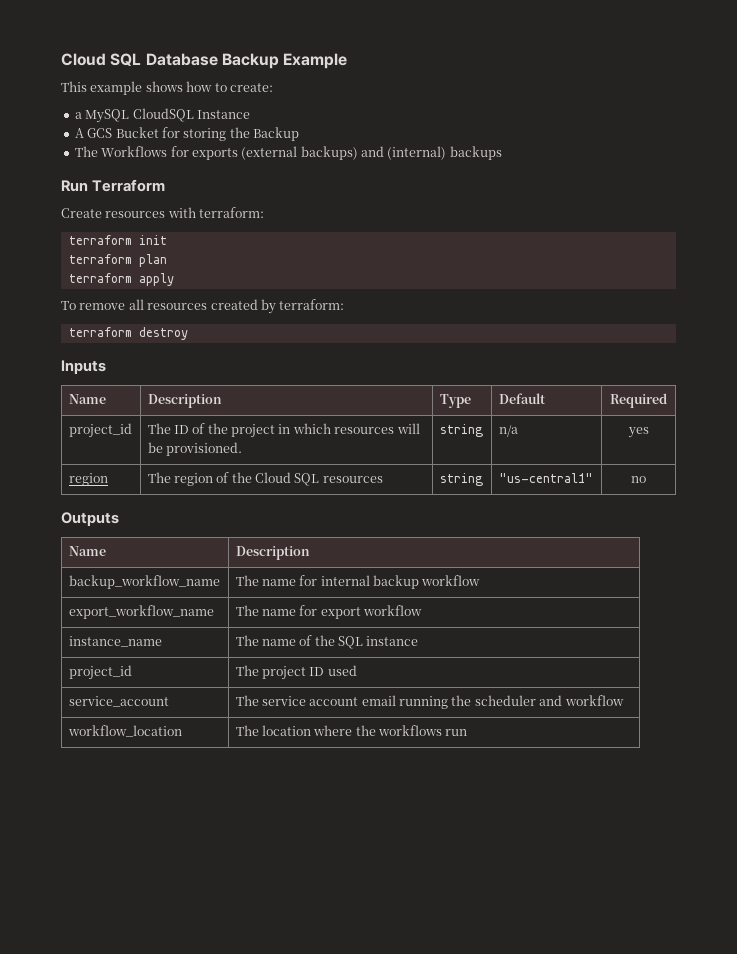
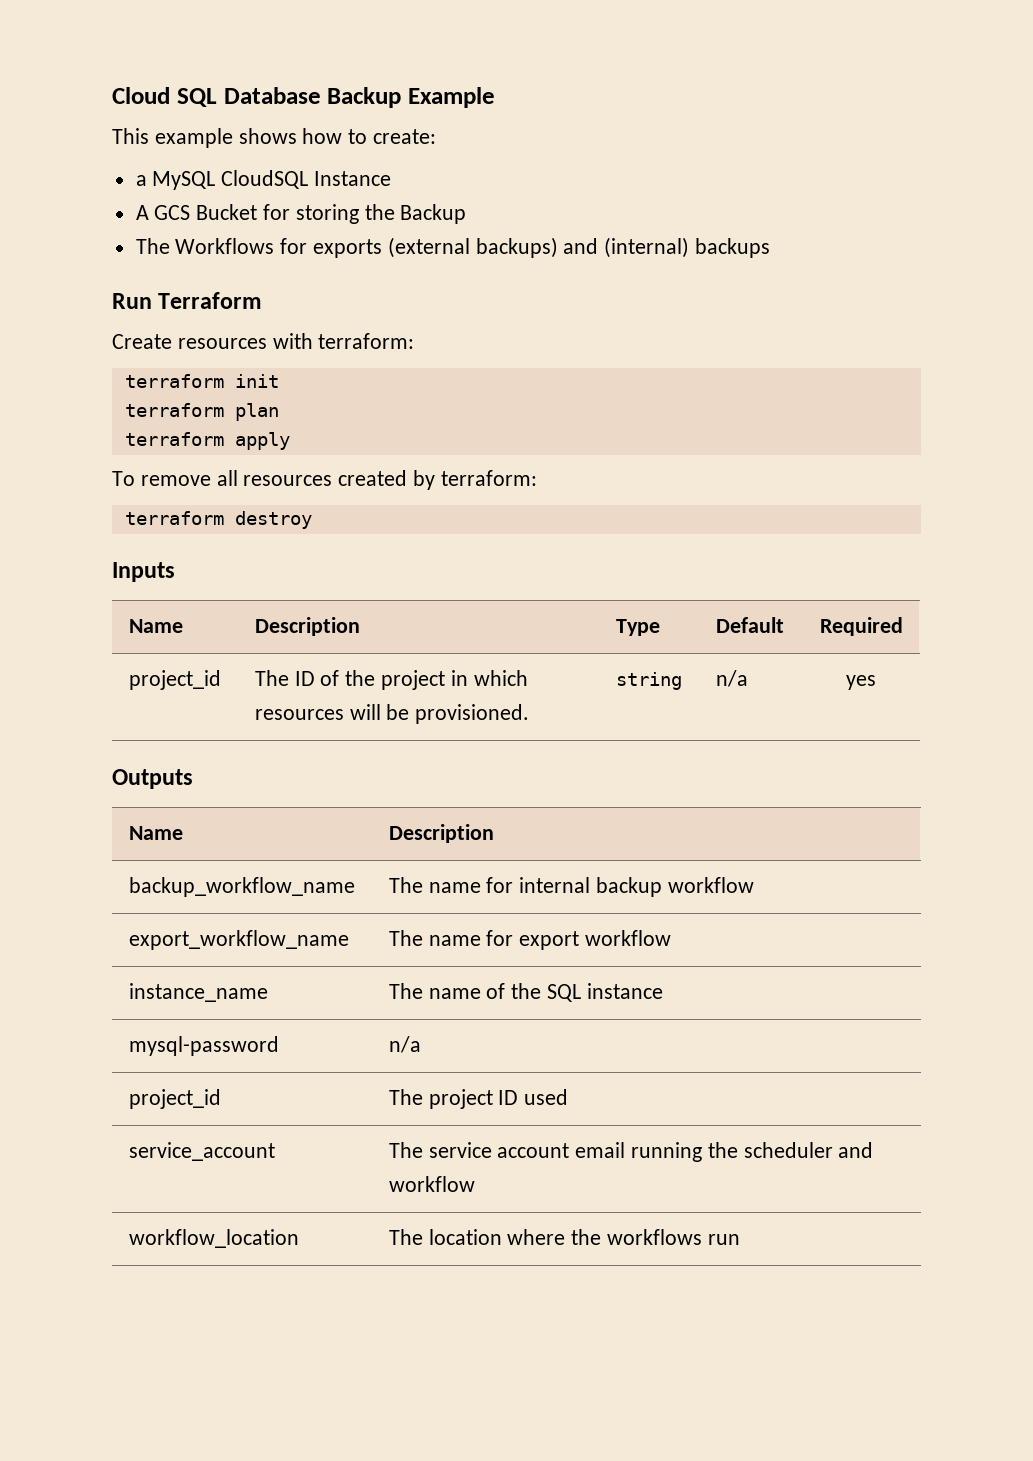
- region | The region of the Cloud SQL resources | string | "us-central1" | no
+ mysql-password | n/a

